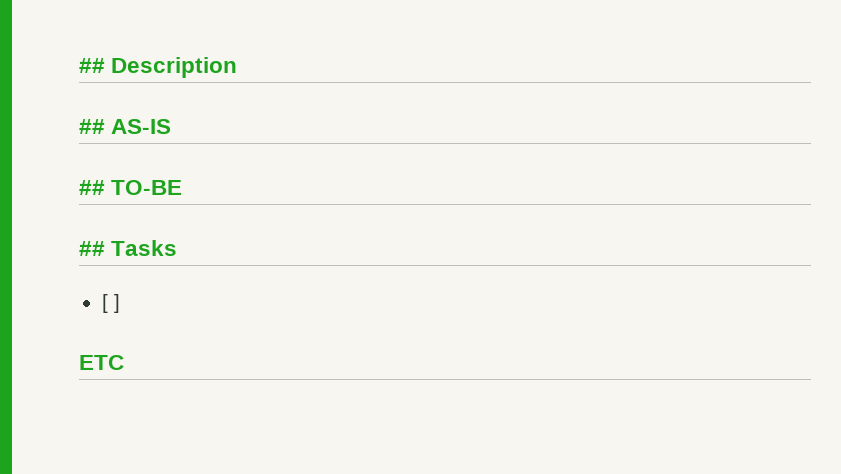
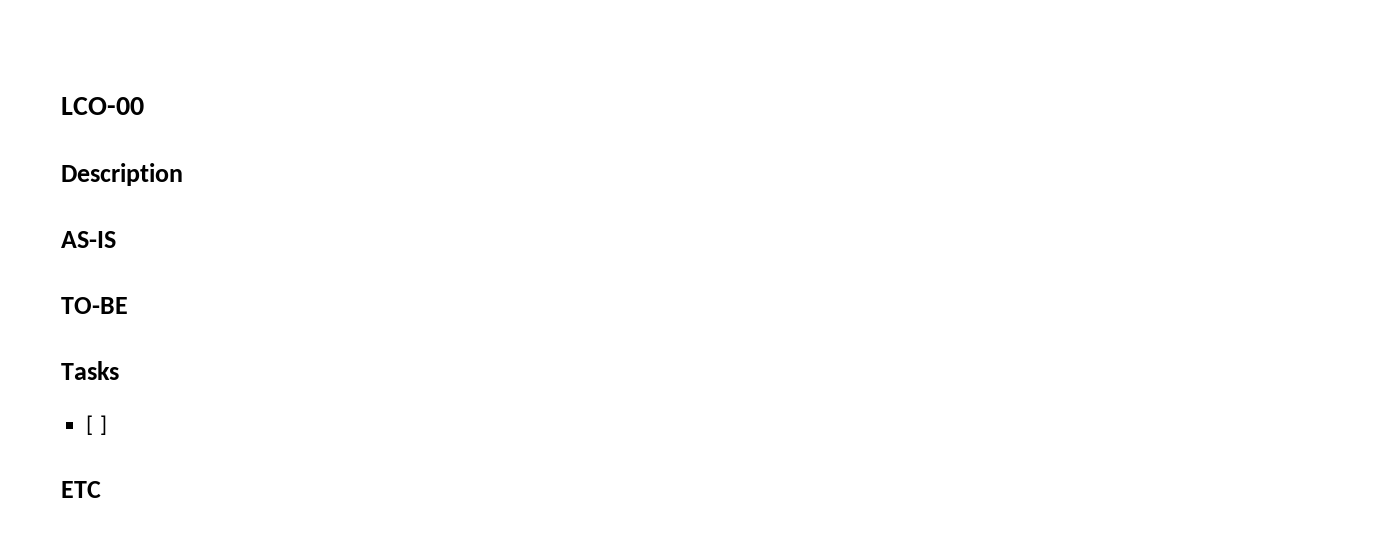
- ## Description
+ LCO-00
+ Description
- ## AS-IS
+ AS-IS
- ## TO-BE
+ TO-BE
- ## Tasks
+ Tasks

